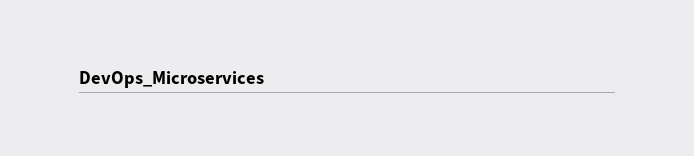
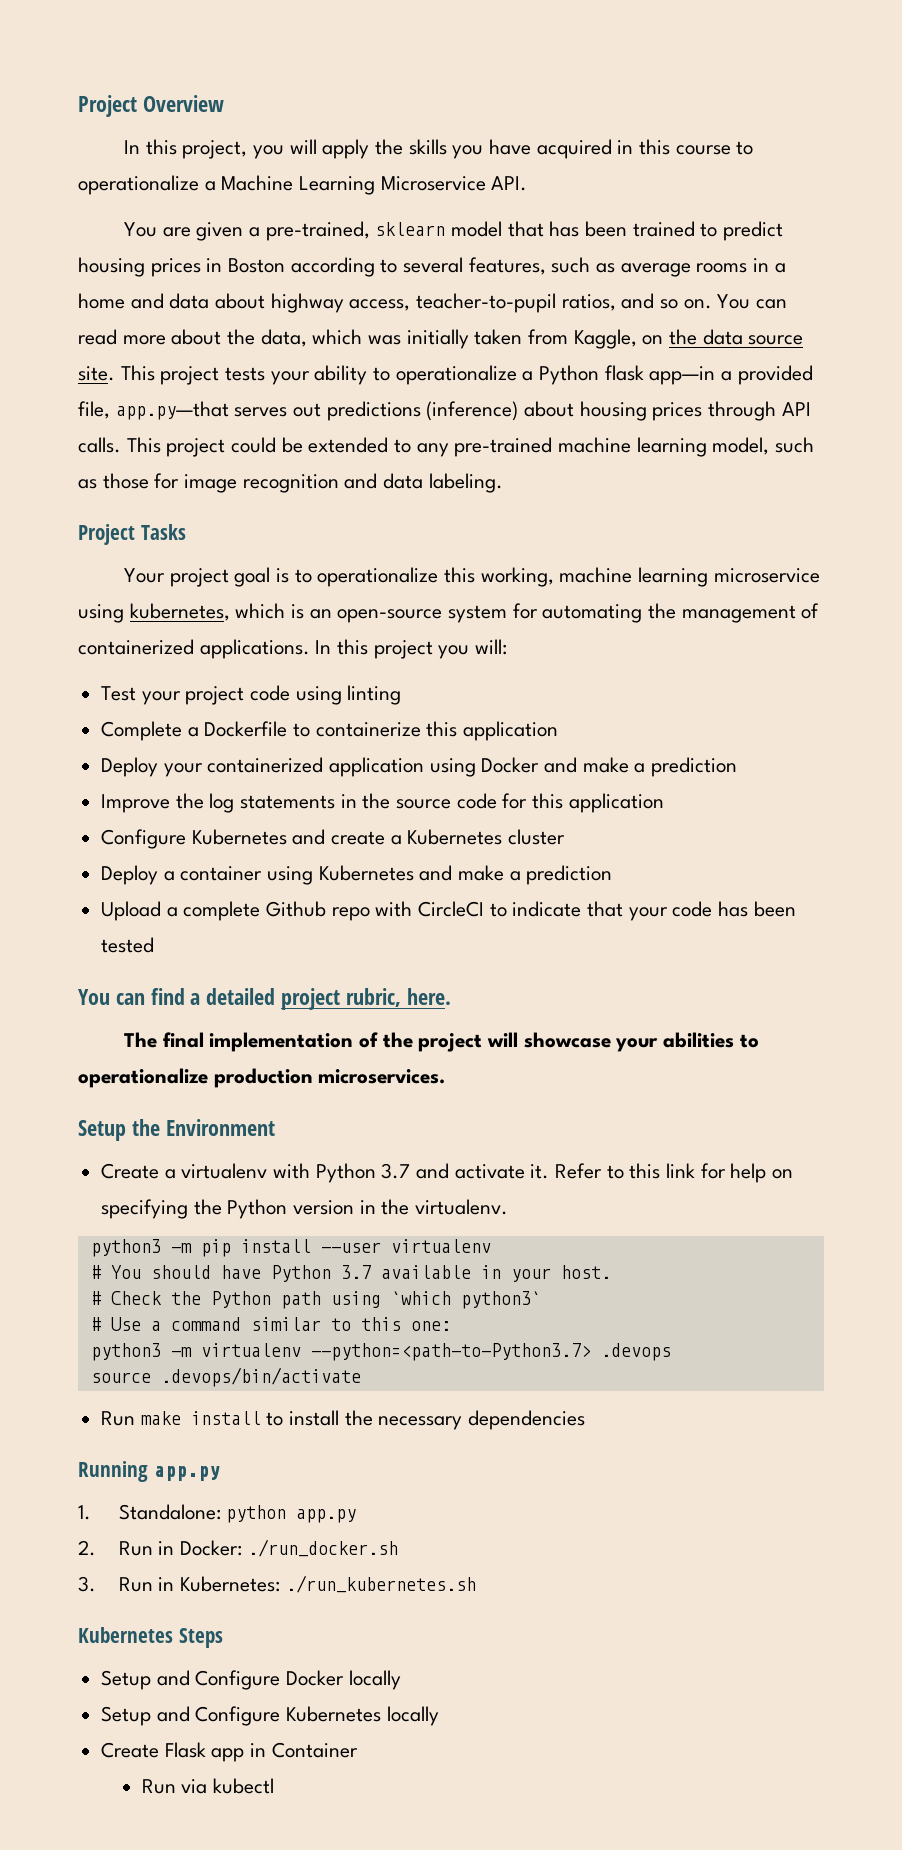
- DevOps_Microservices
+ Project Overview
+ In this project, you will apply the skills you have acquired in this course to operationalize a Machine Learning Microservice API.
+ You are given a pre-trained, sklearn model that has been trained to predict housing prices in Boston according to several features, such as average rooms in a home and data about highway access, teacher-to-pupil ratios, and so on. You can read more about the data, which was initially taken from Kaggle, on the data source site. This project tests your ability to operationalize a Python flask app—in a provided file, app.py—that serves out predictions (inference) about housing prices through API calls. This project could be extended to any pre-trained machine learning model, such as those for image recognition and data labeling.
+ Project Tasks
+ Your project goal is to operationalize this working, machine learning microservice using kubernetes, which is an open-source system for automating the management of containerized applications. In this project you will:
+ Test your project code using linting
+ Complete a Dockerfile to containerize this application
+ Deploy your containerized application using Docker and make a prediction
+ Improve the log statements in the source code for this application
+ Configure Kubernetes and create a Kubernetes cluster
+ Deploy a container using Kubernetes and make a prediction
+ Upload a complete Github repo with CircleCI to indicate that your code has been tested
+ You can find a detailed project rubric, here.
+ The final implementation of the project will showcase your abilities to operationalize production microservices.
+ Setup the Environment
+ Create a virtualenv with Python 3.7 and activate it. Refer to this link for help on specifying the Python version in the virtualenv.
+ python3 -m pip install --user virtualenv
+ # You should have Python 3.7 available in your host.
+ # Check the Python path using `which python3`
+ # Use a command similar to this one:
+ python3 -m virtualenv --python=<path-to-Python3.7> .devops
+ source .devops/bin/activate
+ Run make install to install the necessary dependencies
+ Running app.py
+ 1. Standalone: python app.py
+ 2. Run in Docker: ./run_docker.sh
+ 3. Run in Kubernetes: ./run_kubernetes.sh
+ Kubernetes Steps
+ Setup and Configure Docker locally
+ Setup and Configure Kubernetes locally
+ Create Flask app in Container
+ Run via kubectl

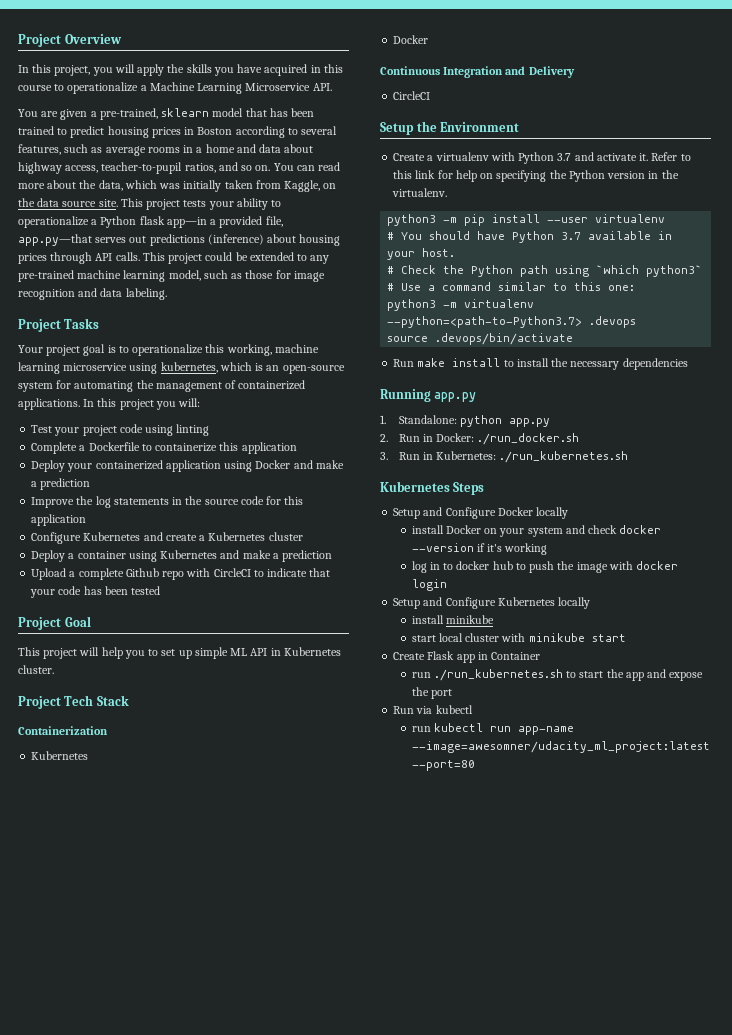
- You can find a detailed project rubric, here.
- The final implementation of the project will showcase your abilities to operationalize production microservices.
+ Project Goal
+ This project will help you to set up simple ML API in Kubernetes cluster.
+ Project Tech Stack
+ Containerization
+ Kubernetes
+ Docker
+ Continuous Integration and Delivery
+ CircleCI
+ install Docker on your system and check docker --version if it's working
+ log in to docker hub to push the image with docker login
+ install minikube
+ start local cluster with minikube start
+ run ./run_kubernetes.sh to start the app and expose the port
  Run via kubectl
+ run kubectl run app-name --image=awesomner/udacity_ml_project:latest --port=80

